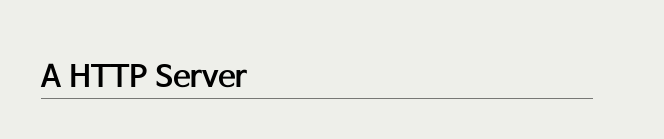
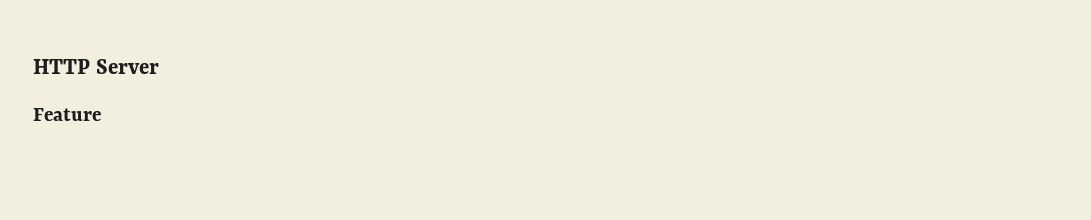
- A HTTP Server
+ HTTP Server
+ Feature

